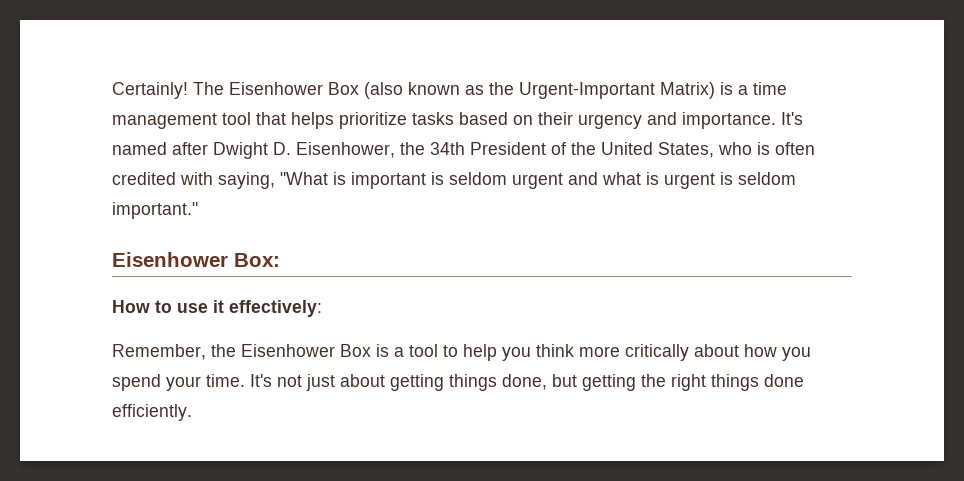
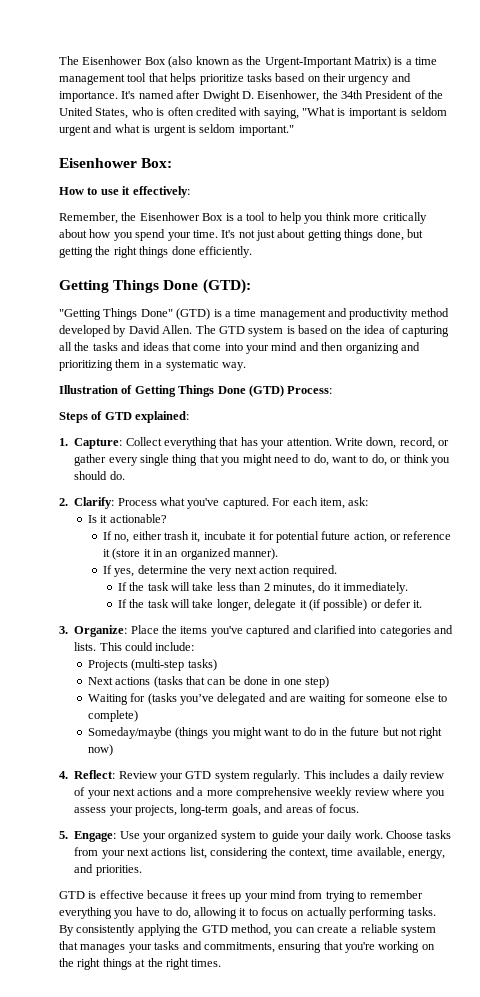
- Certainly!
+ Getting Things Done (GTD):
+ "Getting Things Done" (GTD) is a time management and productivity method developed by David Allen. The GTD system is based on the idea of capturing all the tasks and ideas that come into your mind and then organizing and prioritizing them in a systematic way.
+ Illustration of Getting Things Done (GTD) Process:
+ Steps of GTD explained:
+ 1. Capture: Collect everything that has your attention. Write down, record, or gather every single thing that you might need to do, want to do, or think you should do.
+ 2. Clarify: Process what you've captured. For each item, ask:
+ Is it actionable?
+ If no, either trash it, incubate it for potential future action, or reference it (store it in an organized manner).
+ If yes, determine the very next action required.
+ If the task will take less than 2 minutes, do it immediately.
+ If the task will take longer, delegate it (if possible) or defer it.
+ 3. Organize: Place the items you've captured and clarified into categories and lists. This could include:
+ Projects (multi-step tasks)
+ Next actions (tasks that can be done in one step)
+ Waiting for (tasks you’ve delegated and are waiting for someone else to complete)
+ Someday/maybe (things you might want to do in the future but not right now)
+ 4. Reflect: Review your GTD system regularly. This includes a daily review of your next actions and a more comprehensive weekly review where you assess your projects, long-term goals, and areas of focus.
+ 5. Engage: Use your organized system to guide your daily work. Choose tasks from your next actions list, considering the context, time available, energy, and priorities.
+ GTD is effective because it frees up your mind from trying to remember everything you have to do, allowing it to focus on actually performing tasks. By consistently applying the GTD method, you can create a reliable system that manages your tasks and commitments, ensuring that you're working on the right things at the right times.

